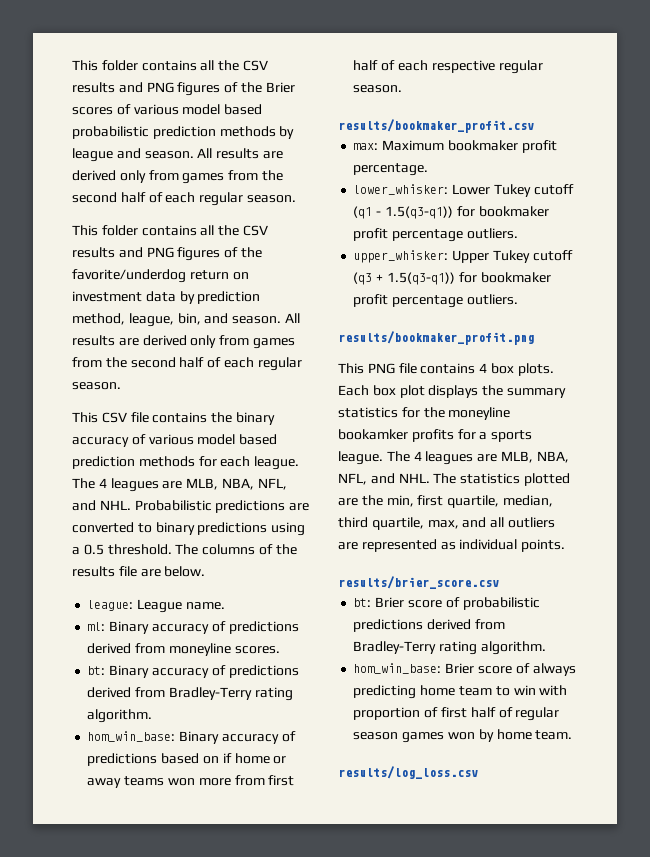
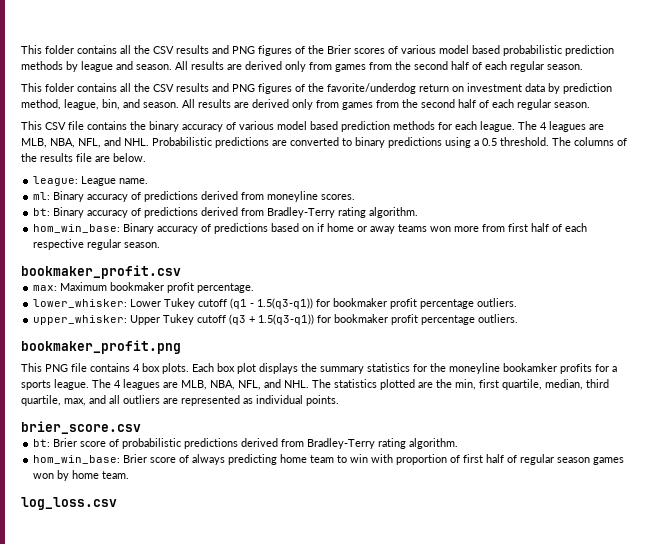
- results/bookmaker_profit.csv
+ bookmaker_profit.csv
- results/bookmaker_profit.png
+ bookmaker_profit.png
- results/brier_score.csv
+ brier_score.csv
- results/log_loss.csv
+ log_loss.csv

